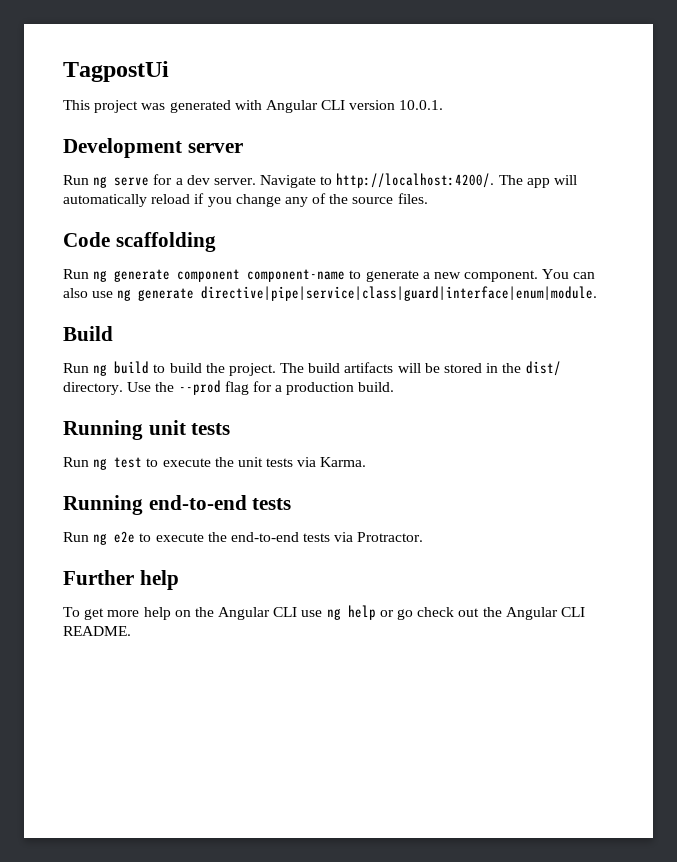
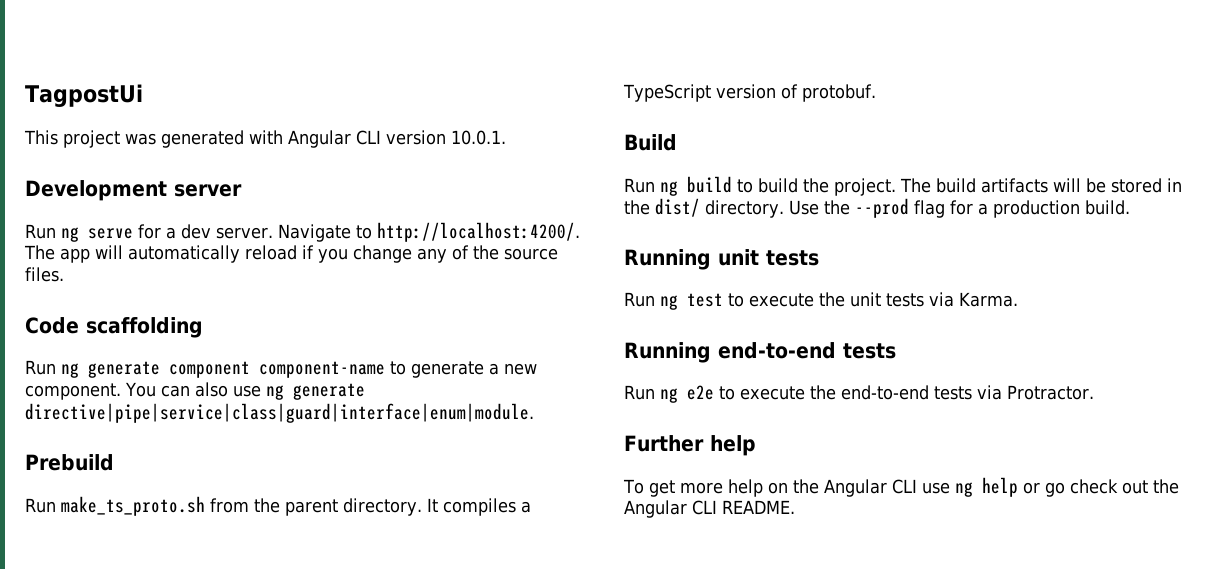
+ Prebuild
+ Run make_ts_proto.sh from the parent directory. It compiles a TypeScript version of protobuf.

